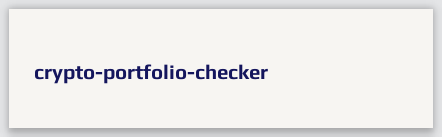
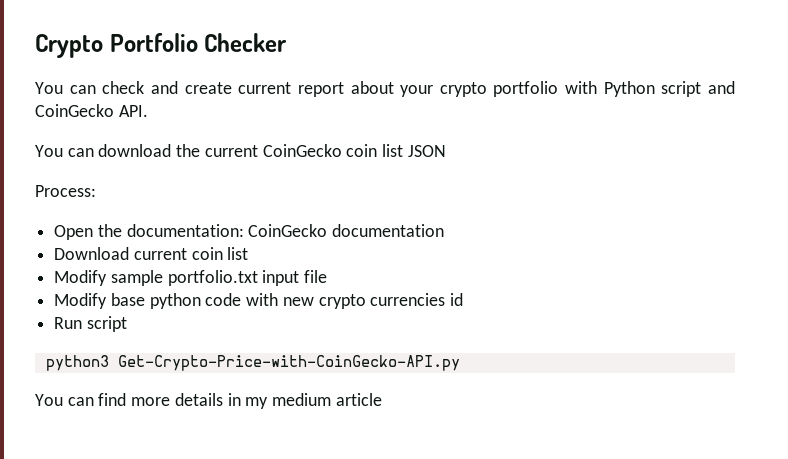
- crypto-portfolio-checker
+ Crypto Portfolio Checker
+ You can check and create current report about your crypto portfolio with Python script and CoinGecko API.
+ You can download the current CoinGecko coin list JSON
+ Process:
+ Open the documentation: CoinGecko documentation
+ Download current coin list
+ Modify sample portfolio.txt input file
+ Modify base python code with new crypto currencies id
+ Run script
+ python3 Get-Crypto-Price-with-CoinGecko-API.py
+ You can find more details in my medium article

